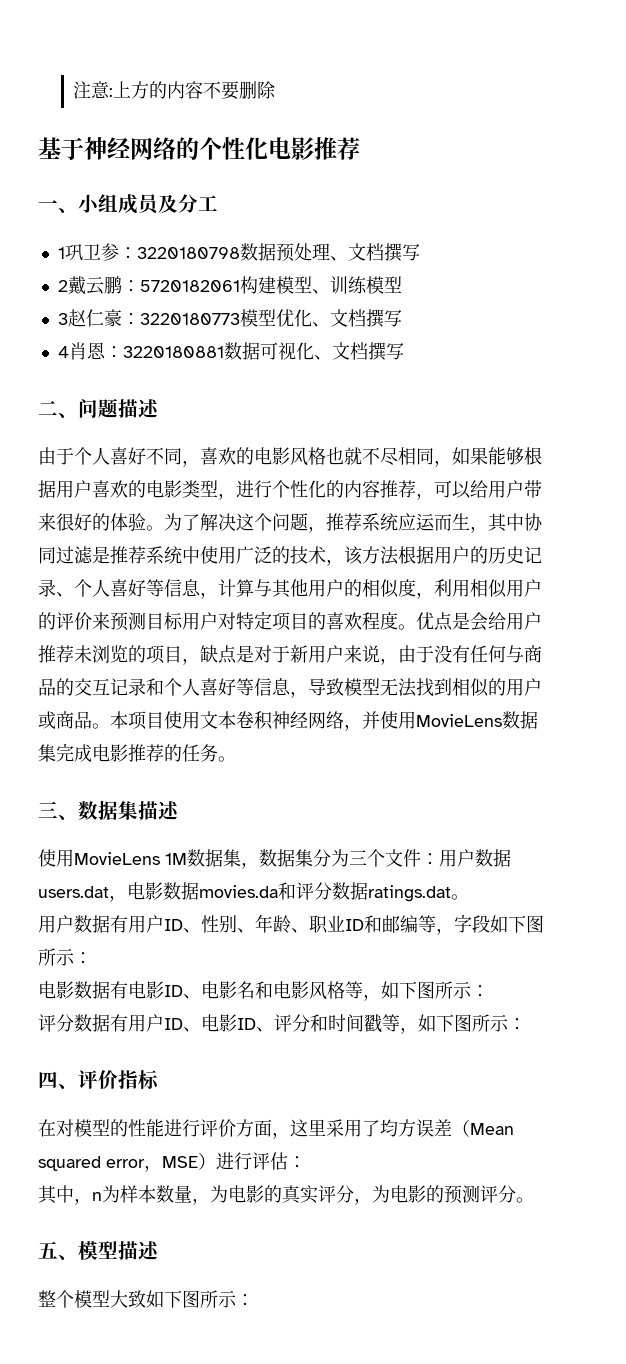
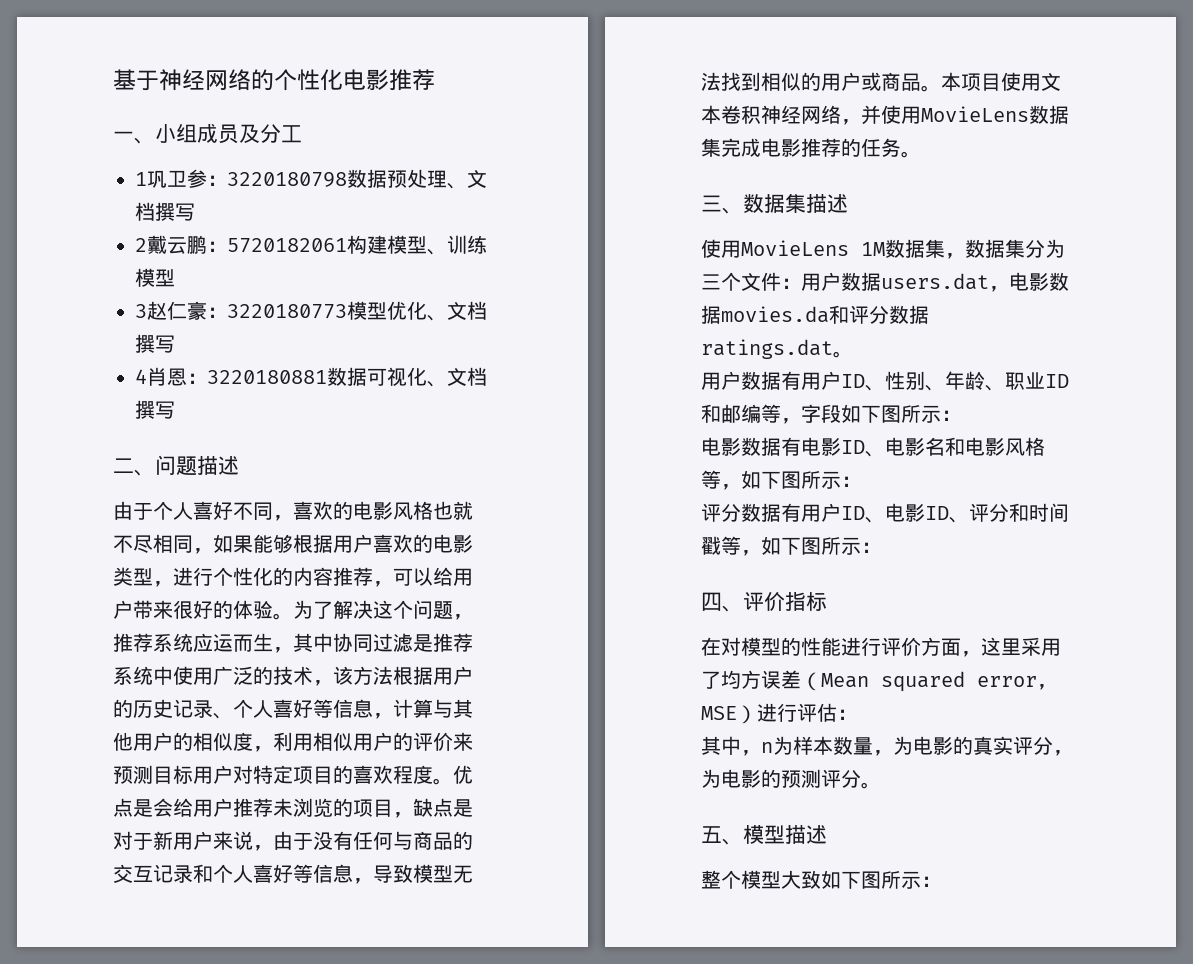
- 注意:上方的内容不要删除

